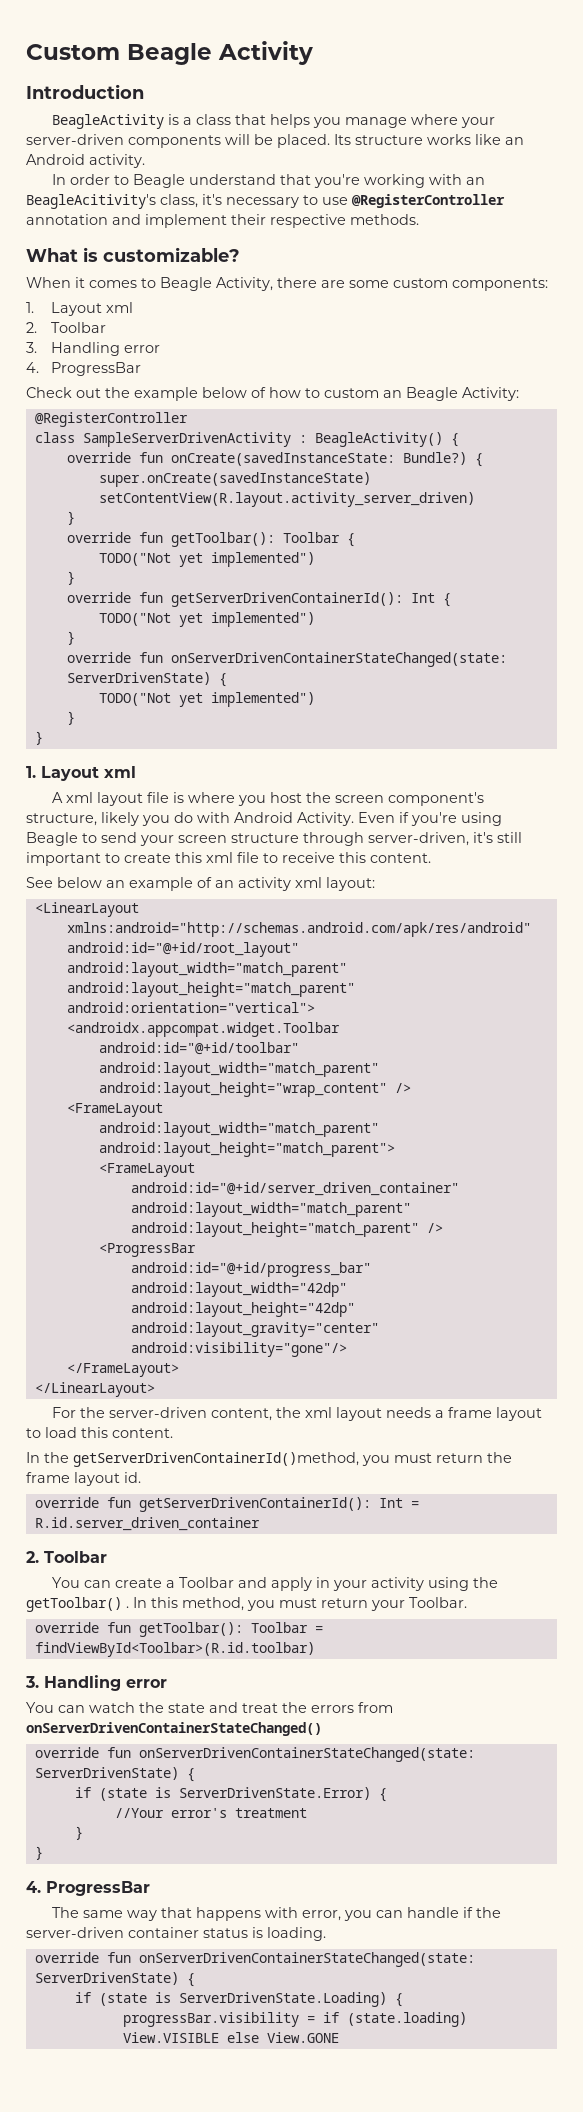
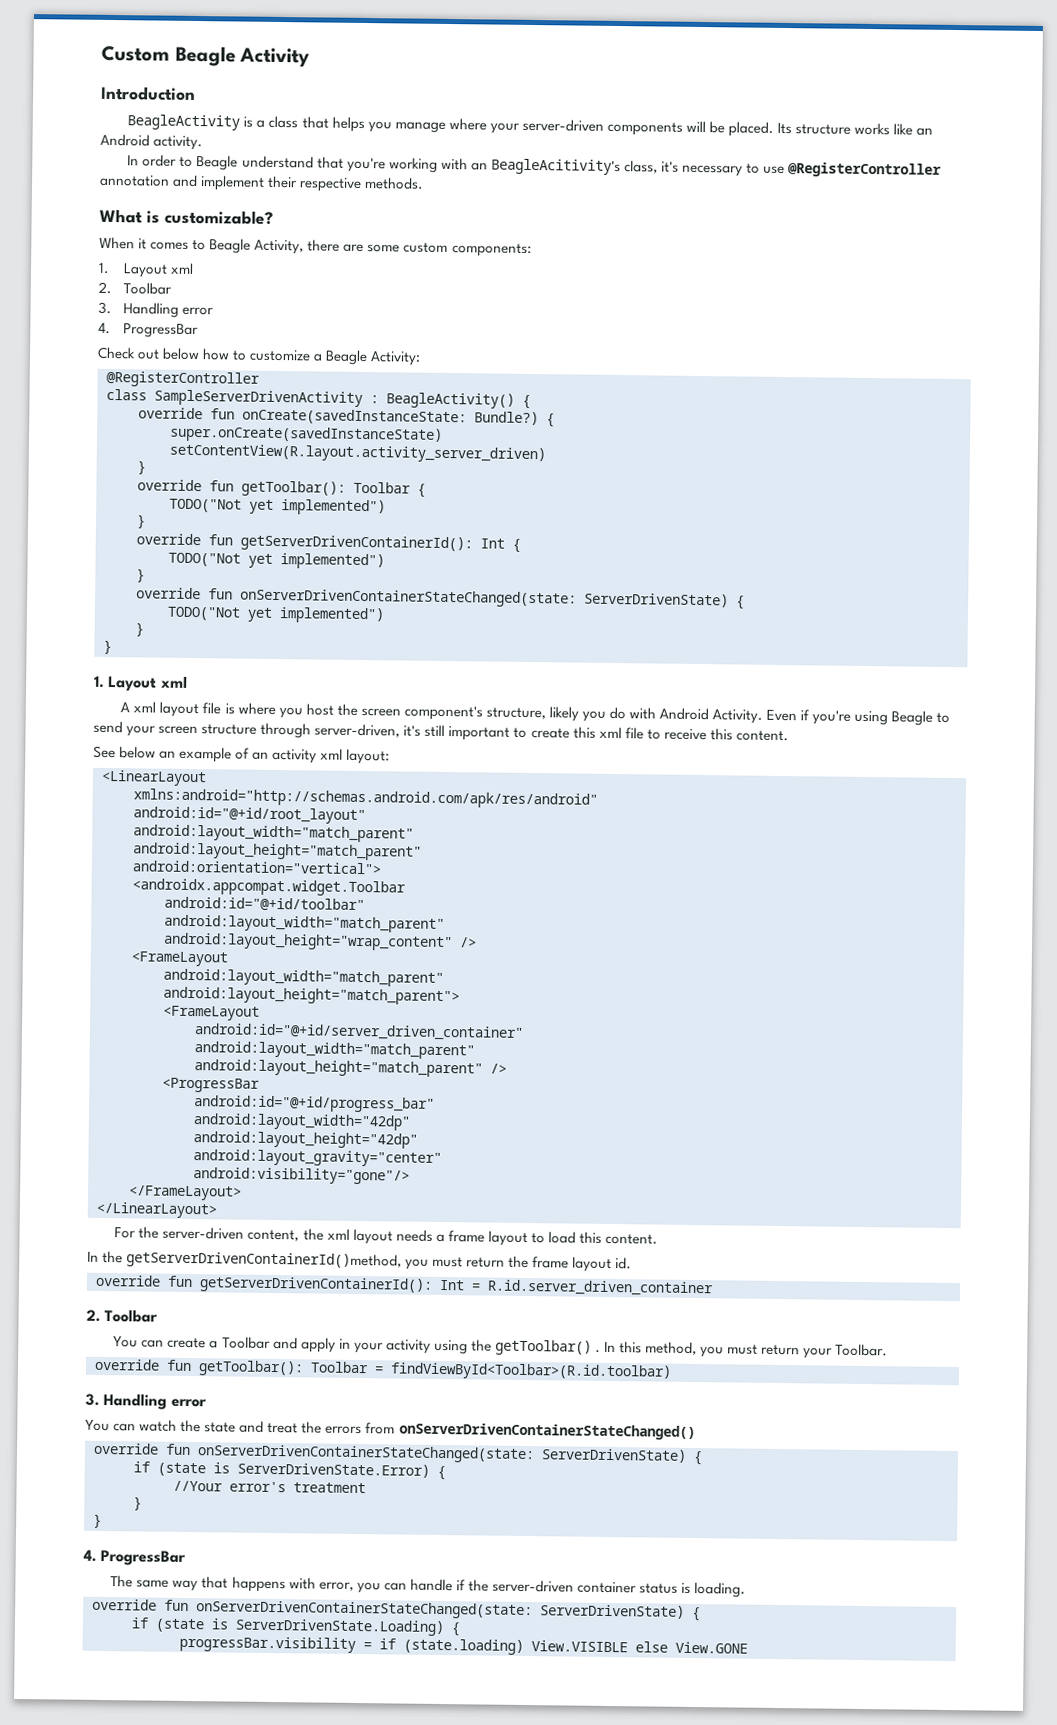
- Check out the example below of how to custom an Beagle Activity:
+ Check out below how to customize a Beagle Activity:

